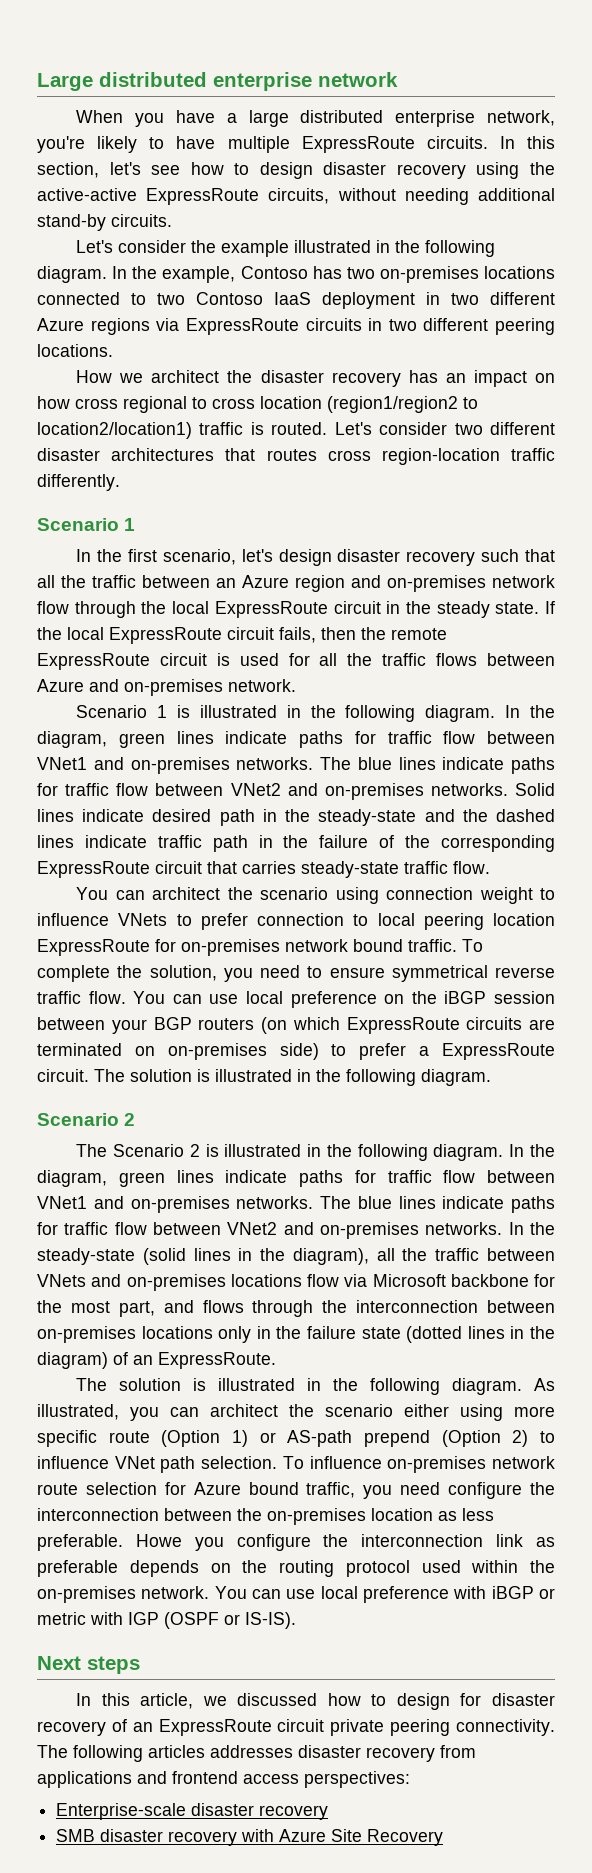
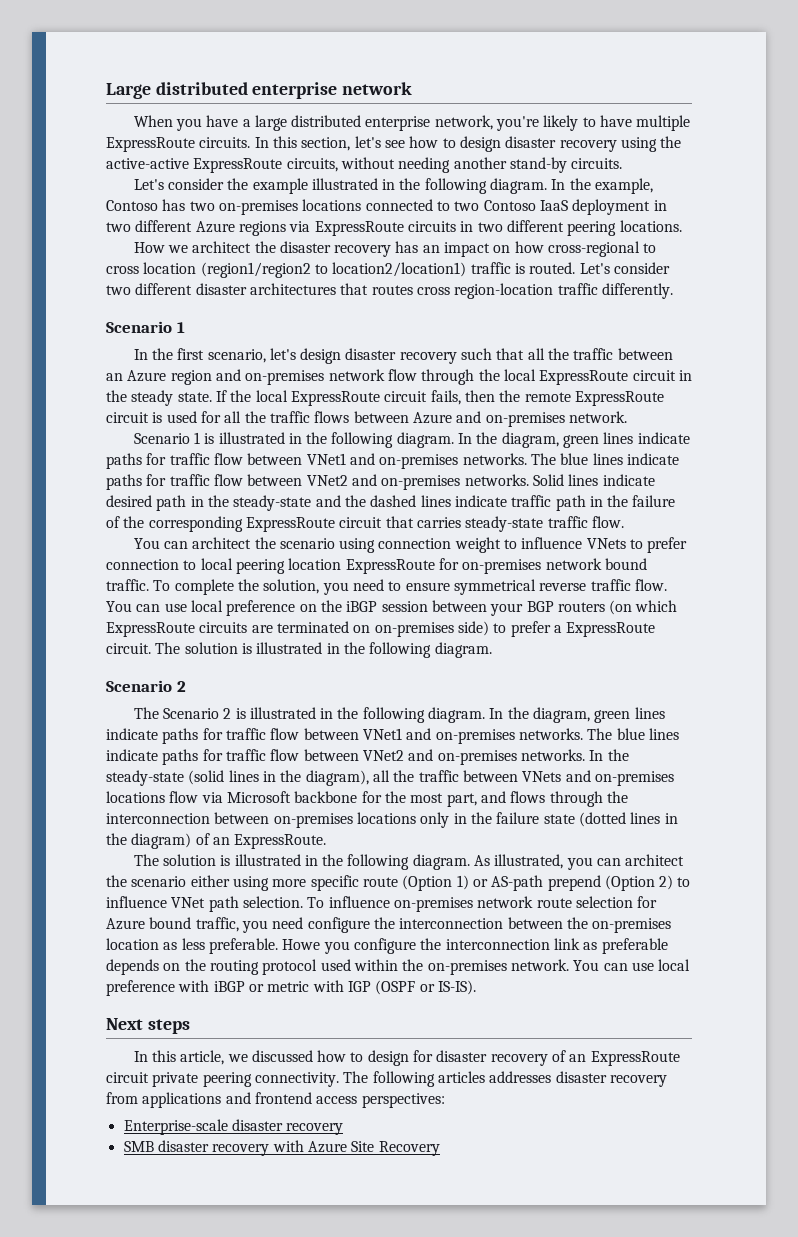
- In this section, let's see how to design disaster recovery using the active-active ExpressRoute circuits, without needing additional stand-by circuits.
+ In this section, let's see how to design disaster recovery using the active-active ExpressRoute circuits, without needing another stand-by circuits.
- How we architect the disaster recovery has an impact on how cross regional to cross location (region1/region2 to location2/location1) traffic is routed.
+ How we architect the disaster recovery has an impact on how cross-regional to cross location (region1/region2 to location2/location1) traffic is routed.

